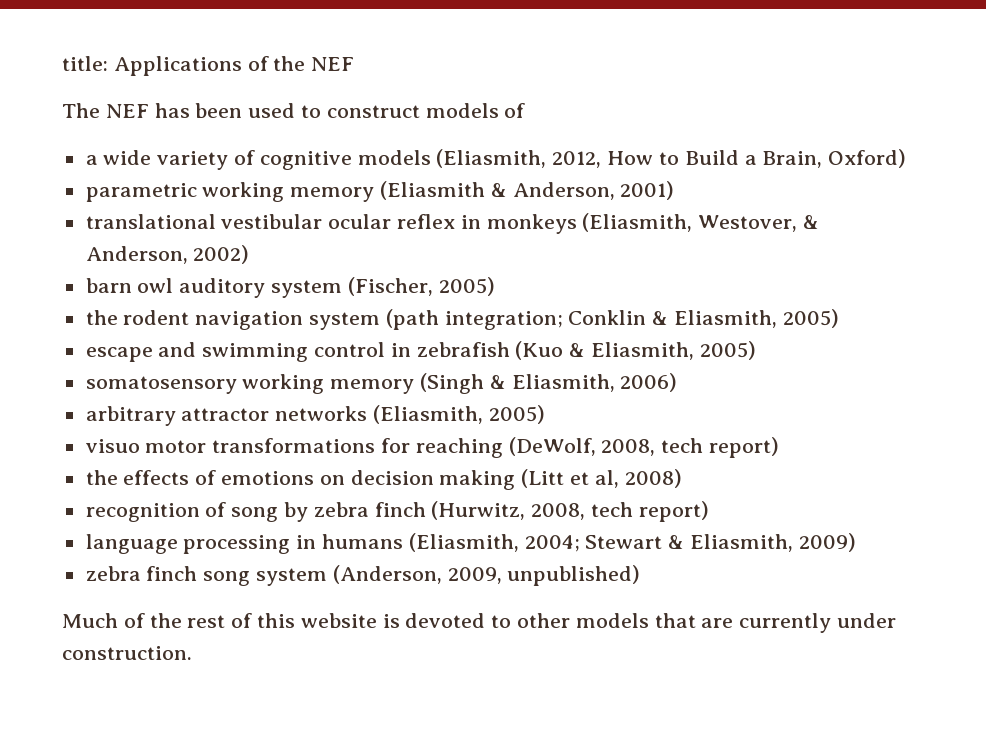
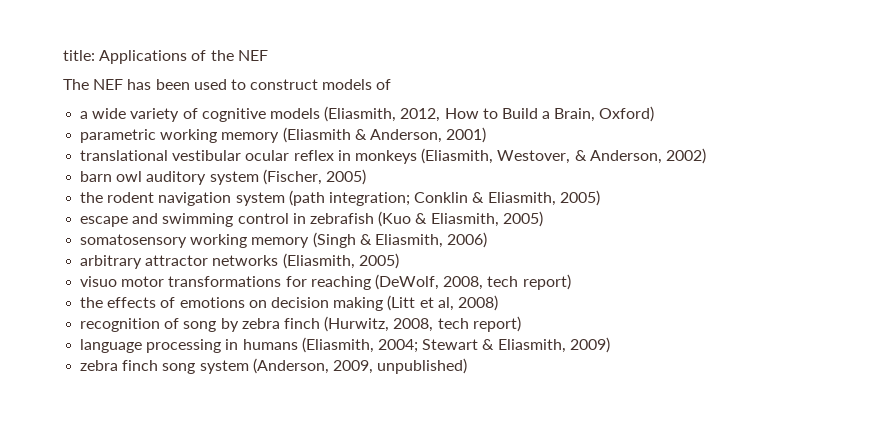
- Much of the rest of this website is devoted to other models that are currently under construction.

